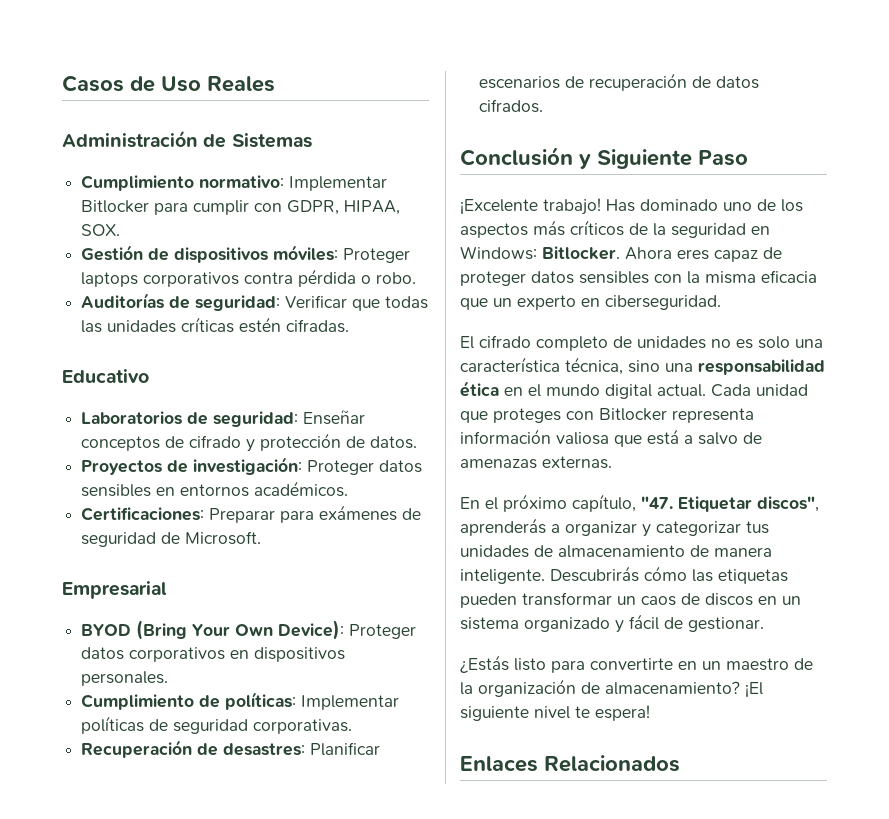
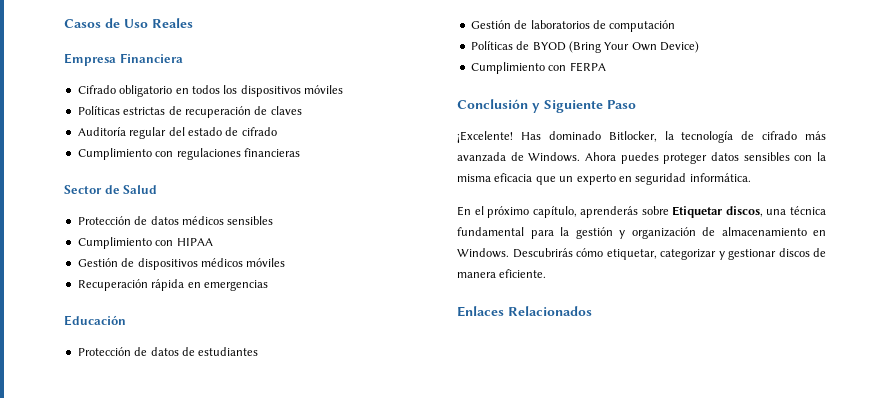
- Administración de Sistemas
- Cumplimiento normativo: Implementar Bitlocker para cumplir con GDPR, HIPAA, SOX.
- Gestión de dispositivos móviles: Proteger laptops corporativos contra pérdida o robo.
- Auditorías de seguridad: Verificar que todas las unidades críticas estén cifradas.
- Educativo
- Laboratorios de seguridad: Enseñar conceptos de cifrado y protección de datos.
- Proyectos de investigación: Proteger datos sensibles en entornos académicos.
- Certificaciones: Preparar para exámenes de seguridad de Microsoft.
- Empresarial
- BYOD (Bring Your Own Device): Proteger datos corporativos en dispositivos personales.
- Cumplimiento de políticas: Implementar políticas de seguridad corporativas.
- Recuperación de desastres: Planificar escenarios de recuperación de datos cifrados.
+ Empresa Financiera
+ Cifrado obligatorio en todos los dispositivos móviles
+ Políticas estrictas de recuperación de claves
+ Auditoría regular del estado de cifrado
+ Cumplimiento con regulaciones financieras
+ Sector de Salud
+ Protección de datos médicos sensibles
+ Cumplimiento con HIPAA
+ Gestión de dispositivos médicos móviles
+ Recuperación rápida en emergencias
+ Educación
+ Protección de datos de estudiantes
+ Gestión de laboratorios de computación
+ Políticas de BYOD (Bring Your Own Device)
+ Cumplimiento con FERPA
  Conclusión y Siguiente Paso
- ¡Excelente trabajo! Has dominado uno de los aspectos más críticos de la seguridad en Windows: Bitlocker. Ahora eres capaz de proteger datos sensibles con la misma eficacia que un experto en ciberseguridad.
- El cifrado completo de unidades no es solo una característica técnica, sino una responsabilidad ética en el mundo digital actual. Cada unidad que proteges con Bitlocker representa información valiosa que está a salvo de amenazas externas.
- En el próximo capítulo, "47. Etiquetar discos", aprenderás a organizar y categorizar tus unidades de almacenamiento de manera inteligente. Descubrirás cómo las etiquetas pueden transformar un caos de discos en un sistema organizado y fácil de gestionar.
- ¿Estás listo para convertirte en un maestro de la organización de almacenamiento? ¡El siguiente nivel te espera!
+ ¡Excelente! Has dominado Bitlocker, la tecnología de cifrado más avanzada de Windows. Ahora puedes proteger datos sensibles con la misma eficacia que un experto en seguridad informática.
+ En el próximo capítulo, aprenderás sobre Etiquetar discos, una técnica fundamental para la gestión y organización de almacenamiento en Windows. Descubrirás cómo etiquetar, categorizar y gestionar discos de manera eficiente.

